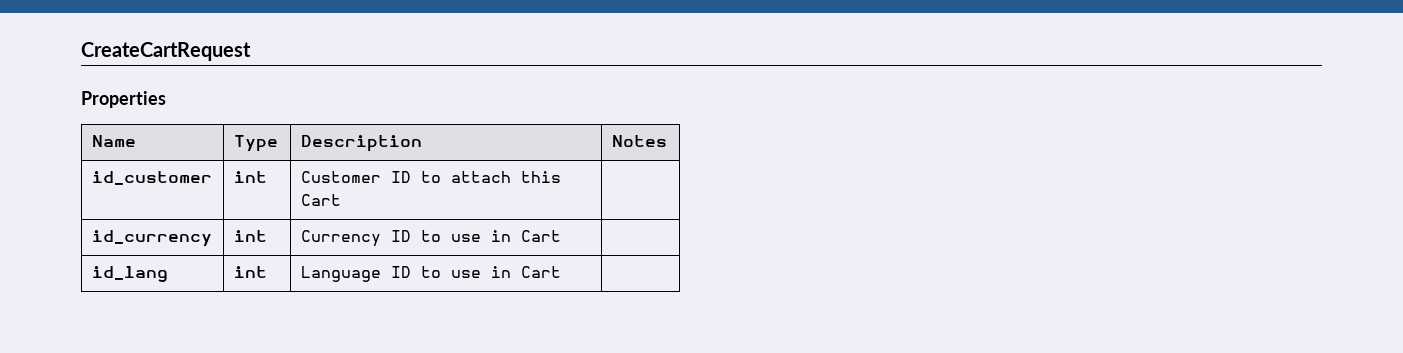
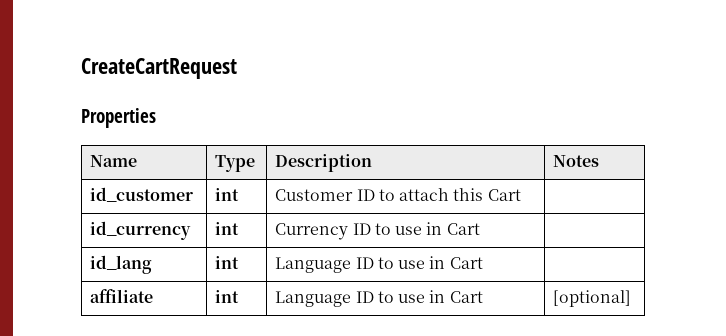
+ affiliate | int | Language ID to use in Cart | [optional]

